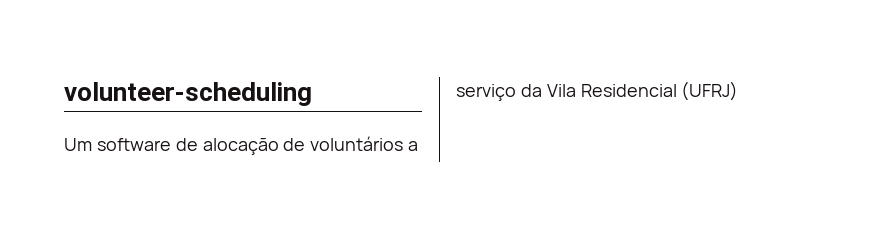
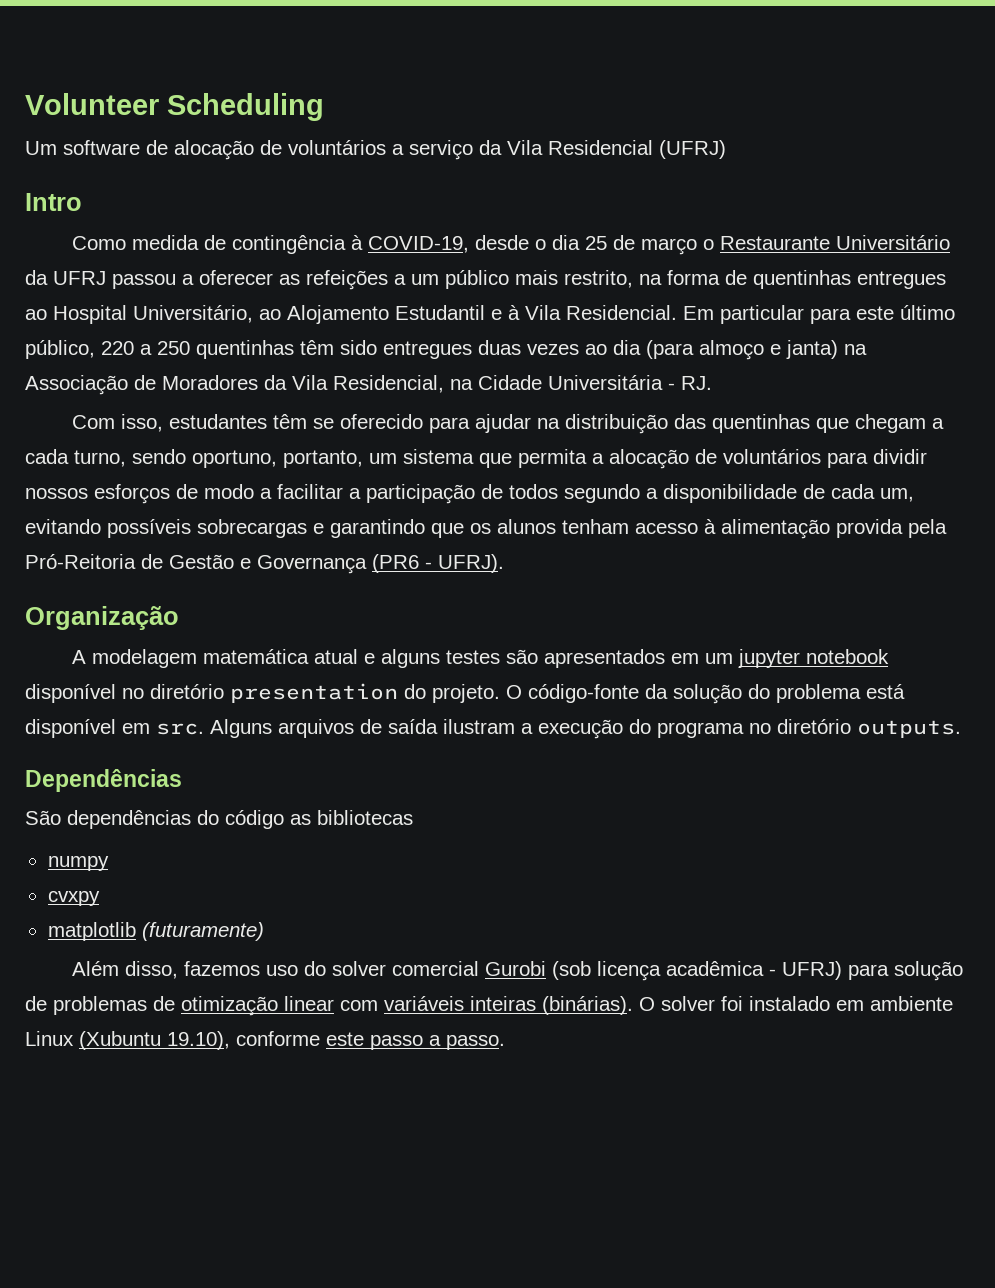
- volunteer-scheduling
+ Volunteer Scheduling
+ Intro
+ Como medida de contingência à COVID-19, desde o dia 25 de março o Restaurante Universitário da UFRJ passou a oferecer as refeições a um público mais restrito, na forma de quentinhas entregues ao Hospital Universitário, ao Alojamento Estudantil e à Vila Residencial. Em particular para este último público, 220 a 250 quentinhas têm sido entregues duas vezes ao dia (para almoço e janta) na Associação de Moradores da Vila Residencial, na Cidade Universitária - RJ.
+ Com isso, estudantes têm se oferecido para ajudar na distribuição das quentinhas que chegam a cada turno, sendo oportuno, portanto, um sistema que permita a alocação de voluntários para dividir nossos esforços de modo a facilitar a participação de todos segundo a disponibilidade de cada um, evitando possíveis sobrecargas e garantindo que os alunos tenham acesso à alimentação provida pela Pró-Reitoria de Gestão e Governança (PR6 - UFRJ).
+ Organização
+ A modelagem matemática atual e alguns testes são apresentados em um jupyter notebook disponível no diretório presentation do projeto. O código-fonte da solução do problema está disponível em src. Alguns arquivos de saída ilustram a execução do programa no diretório outputs.
+ Dependências
+ São dependências do código as bibliotecas
+ numpy
+ cvxpy
+ matplotlib (futuramente)
+ Além disso, fazemos uso do solver comercial Gurobi (sob licença acadêmica - UFRJ) para solução de problemas de otimização linear com variáveis inteiras (binárias). O solver foi instalado em ambiente Linux (Xubuntu 19.10), conforme este passo a passo.

